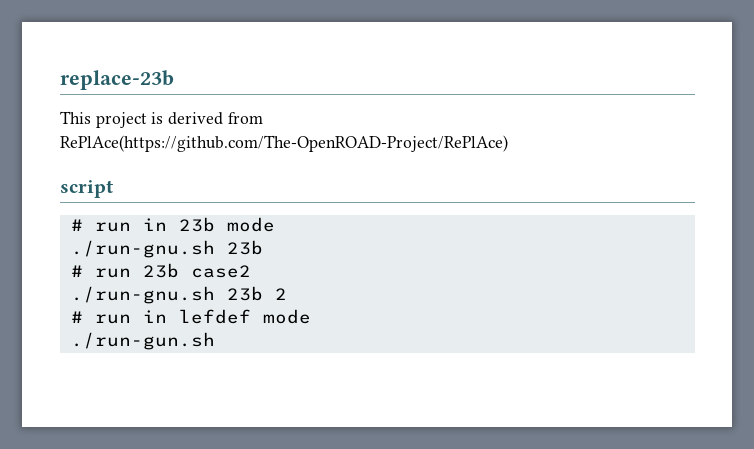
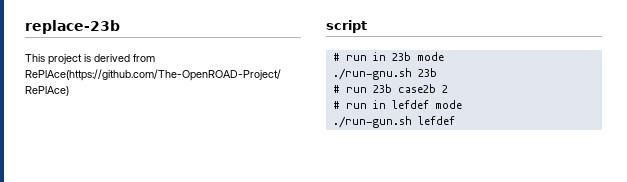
- # run 23b case2
- ./run-gnu.sh 23b 2
+ # run 23b case2b 2
- ./run-gun.sh
+ ./run-gun.sh lefdef

